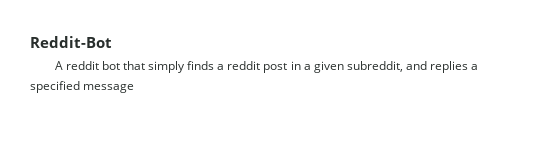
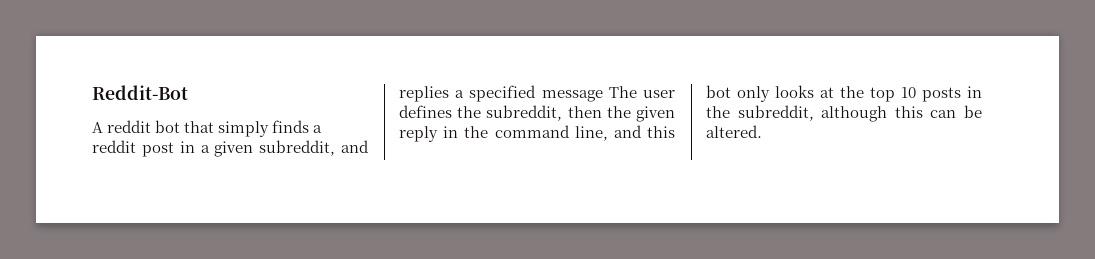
- A reddit bot that simply finds a reddit post in a given subreddit, and replies a specified message
+ A reddit bot that simply finds a reddit post in a given subreddit, and replies a specified message The user defines the subreddit, then the given reply in the command line, and this bot only looks at the top 10 posts in the subreddit, although this can be altered.

